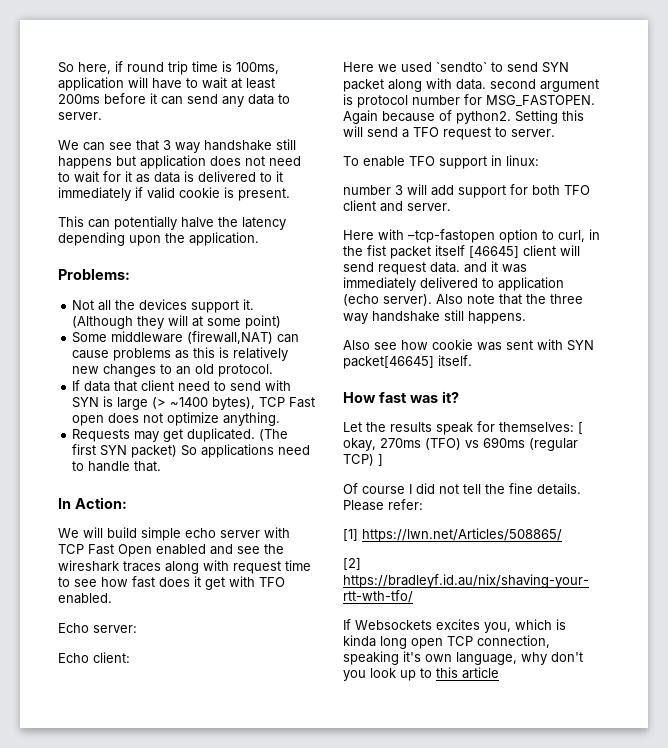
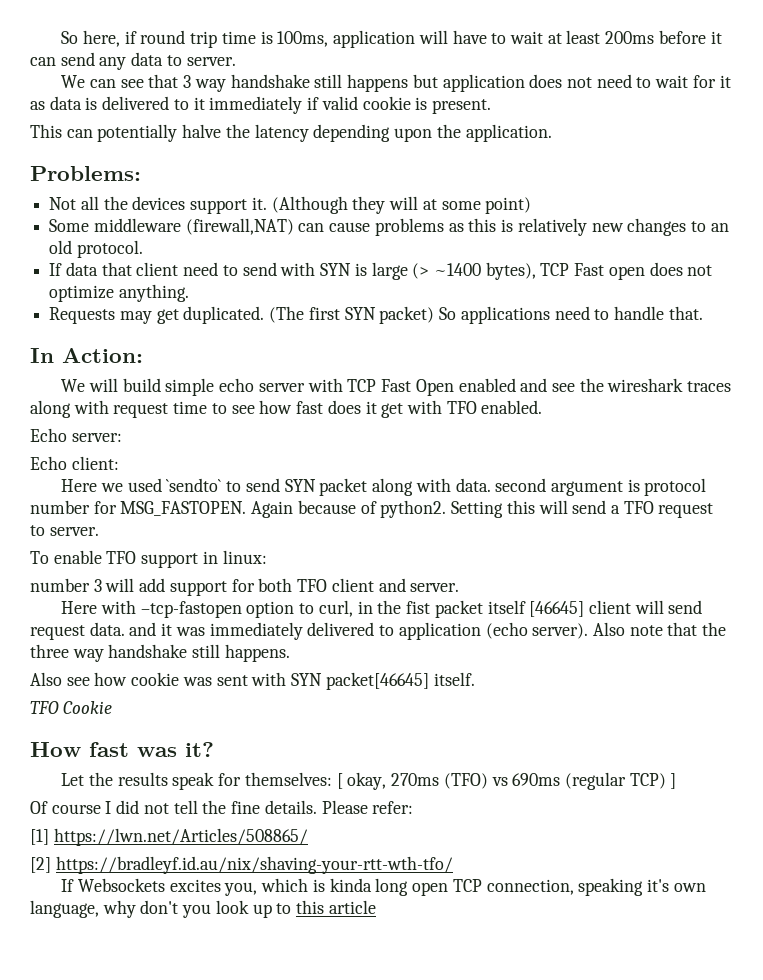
+ TFO Cookie

